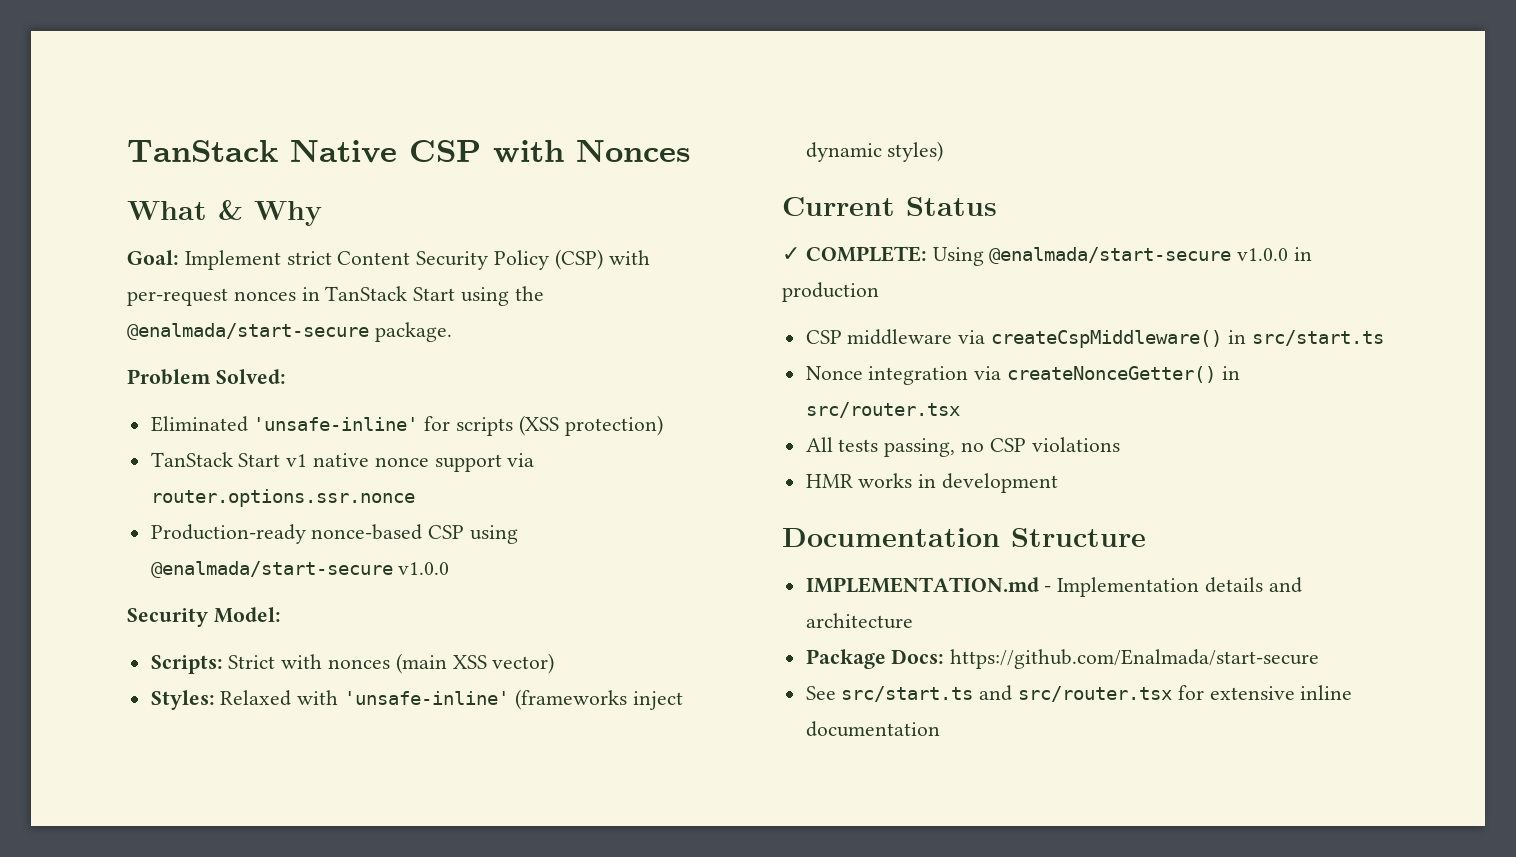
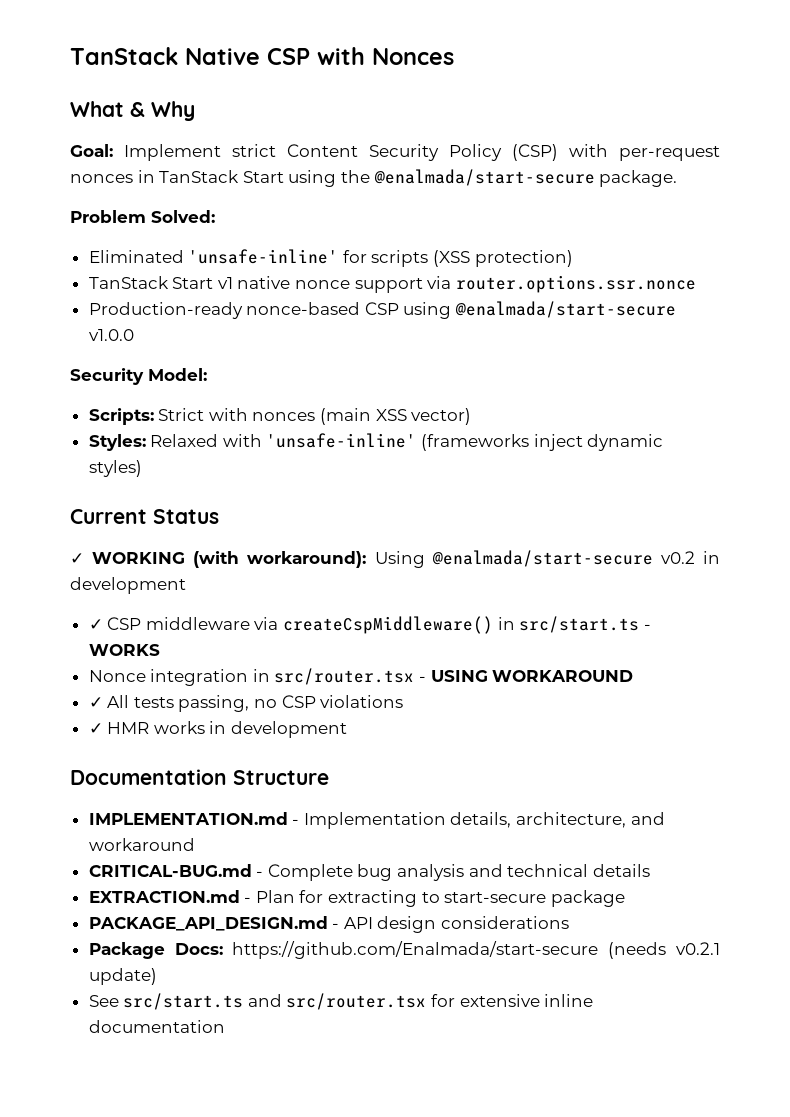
- ✓ COMPLETE: Using @enalmada/start-secure v1.0.0 in production
- CSP middleware via createCspMiddleware() in src/start.ts
+ ✓ WORKING (with workaround): Using @enalmada/start-secure v0.2 in development
+ ✓ CSP middleware via createCspMiddleware() in src/start.ts - WORKS
- Nonce integration via createNonceGetter() in src/router.tsx
- All tests passing, no CSP violations
+ Nonce integration in src/router.tsx - USING WORKAROUND
+ ✓ All tests passing, no CSP violations
- HMR works in development
+ ✓ HMR works in development
- IMPLEMENTATION.md - Implementation details and architecture
+ IMPLEMENTATION.md - Implementation details, architecture, and workaround
+ CRITICAL-BUG.md - Complete bug analysis and technical details
+ EXTRACTION.md - Plan for extracting to start-secure package
+ PACKAGE_API_DESIGN.md - API design considerations
- Package Docs: https://github.com/Enalmada/start-secure
+ Package Docs: https://github.com/Enalmada/start-secure (needs v0.2.1 update)

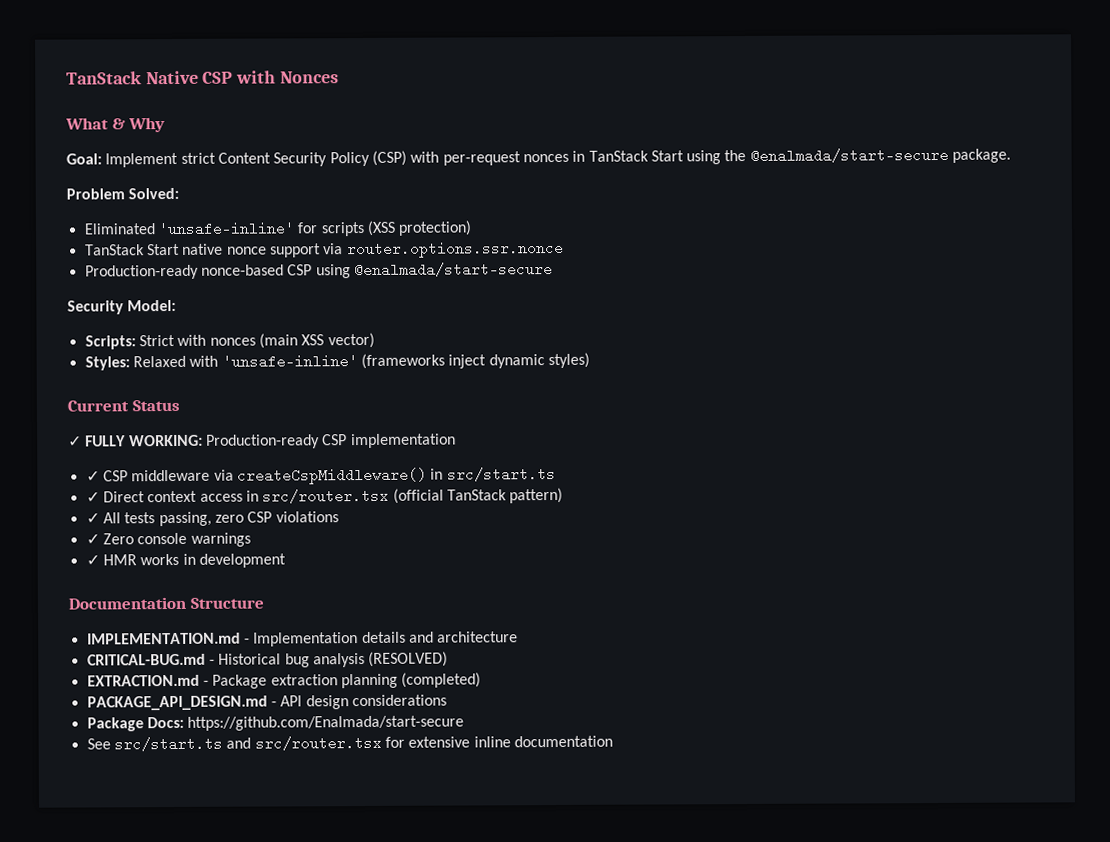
- TanStack Start v1 native nonce support via router.options.ssr.nonce
+ TanStack Start native nonce support via router.options.ssr.nonce
- Production-ready nonce-based CSP using @enalmada/start-secure v1.0.0
+ Production-ready nonce-based CSP using @enalmada/start-secure
- ✓ WORKING (with workaround): Using @enalmada/start-secure v0.2 in development
+ ✓ FULLY WORKING: Production-ready CSP implementation
- ✓ CSP middleware via createCspMiddleware() in src/start.ts - WORKS
- Nonce integration in src/router.tsx - USING WORKAROUND
+ ✓ CSP middleware via createCspMiddleware() in src/start.ts
+ ✓ Direct context access in src/router.tsx (official TanStack pattern)
- ✓ All tests passing, no CSP violations
+ ✓ All tests passing, zero CSP violations
+ ✓ Zero console warnings
- IMPLEMENTATION.md - Implementation details, architecture, and workaround
+ IMPLEMENTATION.md - Implementation details and architecture
- CRITICAL-BUG.md - Complete bug analysis and technical details
+ CRITICAL-BUG.md - Historical bug analysis (RESOLVED)
- EXTRACTION.md - Plan for extracting to start-secure package
+ EXTRACTION.md - Package extraction planning (completed)
- Package Docs: https://github.com/Enalmada/start-secure (needs v0.2.1 update)
+ Package Docs: https://github.com/Enalmada/start-secure

